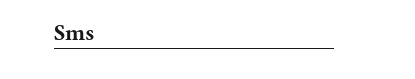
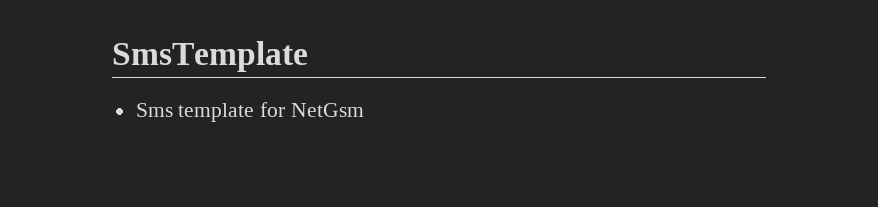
- Sms
+ SmsTemplate
+ Sms template for NetGsm

